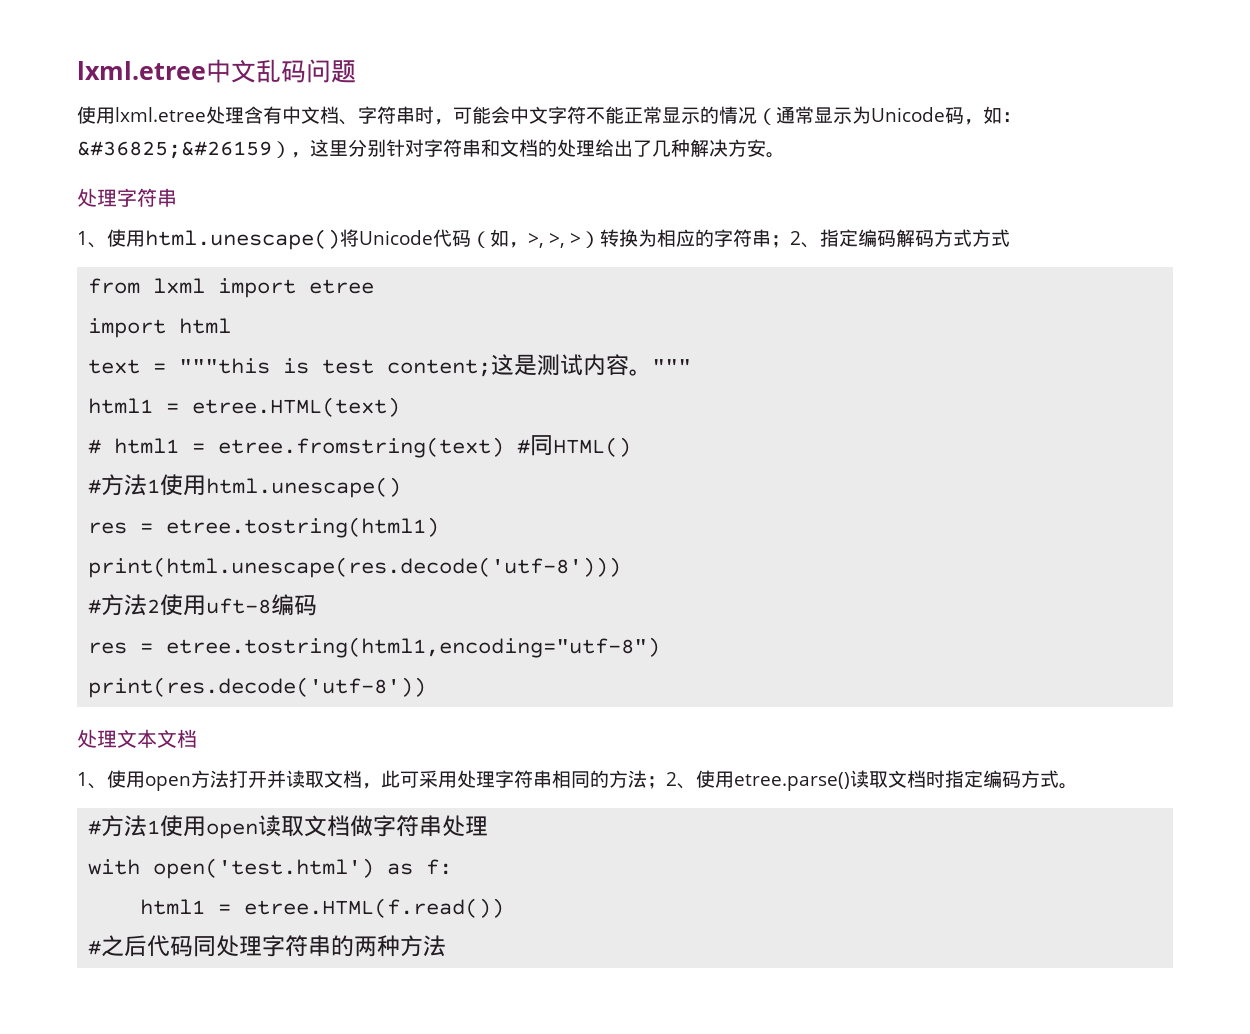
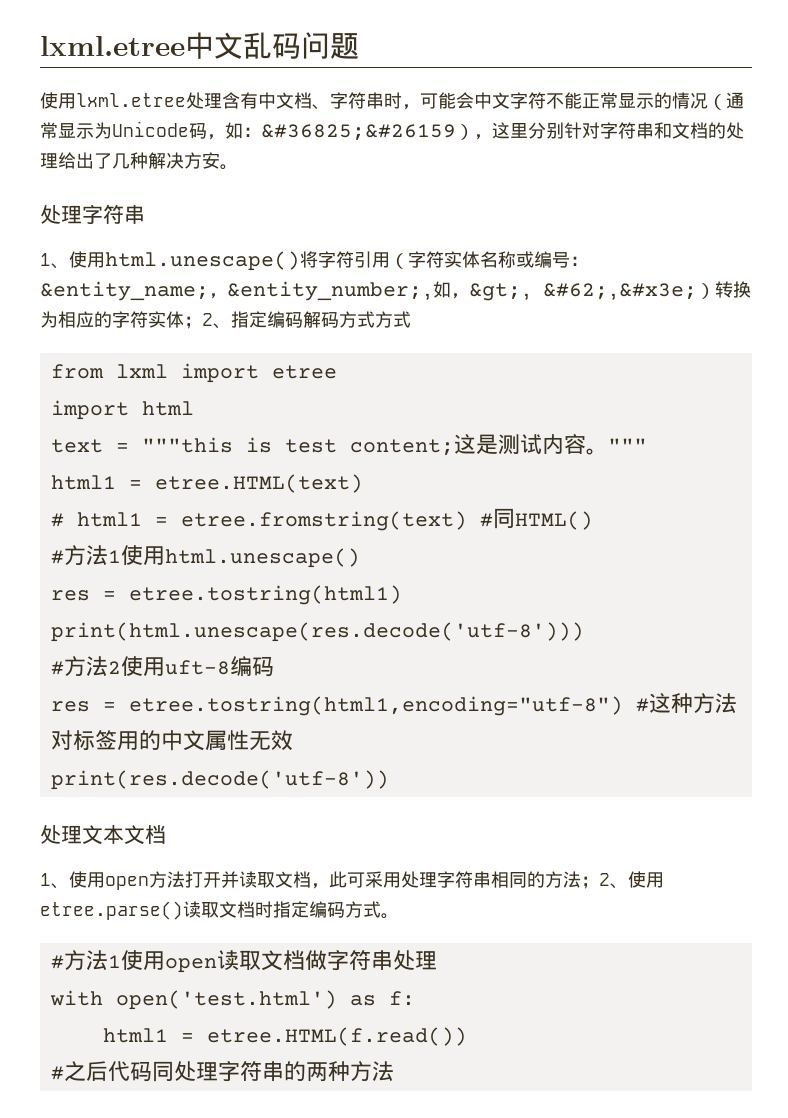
- 1、使用html.unescape()将Unicode代码（如，>, >, >）转换为相应的字符串；2、指定编码解码方式方式
+ 1、使用html.unescape()将字符引用（字符实体名称或编号：&entity_name;，&entity_number;,如，&gt;, &#62;,&#x3e;）转换为相应的字符实体；2、指定编码解码方式方式
- res = etree.tostring(html1,encoding="utf-8")
+ res = etree.tostring(html1,encoding="utf-8") #这种方法对标签用的中文属性无效

